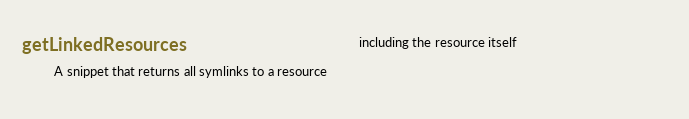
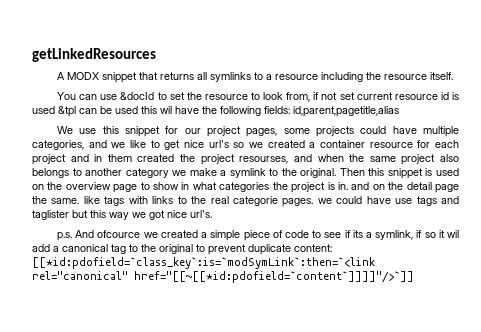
- A snippet that returns all symlinks to a resource including the resource itself
+ A MODX snippet that returns all symlinks to a resource including the resource itself.
+ You can use &docId to set the resource to look from, if not set current resource id is used &tpl can be used this wil have the following fields: id,parent,pagetitle,alias
+ We use this snippet for our project pages, some projects could have multiple categories, and we like to get nice url's so we created a container resource for each project and in them created the project resourses, and when the same project also belongs to another category we make a symlink to the original. Then this snippet is used on the overview page to show in what categories the project is in. and on the detail page the same. like tags with links to the real categorie pages. we could have use tags and taglister but this way we got nice url's.
+ p.s. And ofcource we created a simple piece of code to see if its a symlink, if so it wil add a canonical tag to the original to prevent duplicate content: [[*id:pdofield=`class_key`:is=`modSymLink`:then=`<link rel="canonical" href="[[~[[*id:pdofield=`content`]]]]"/>`]]

